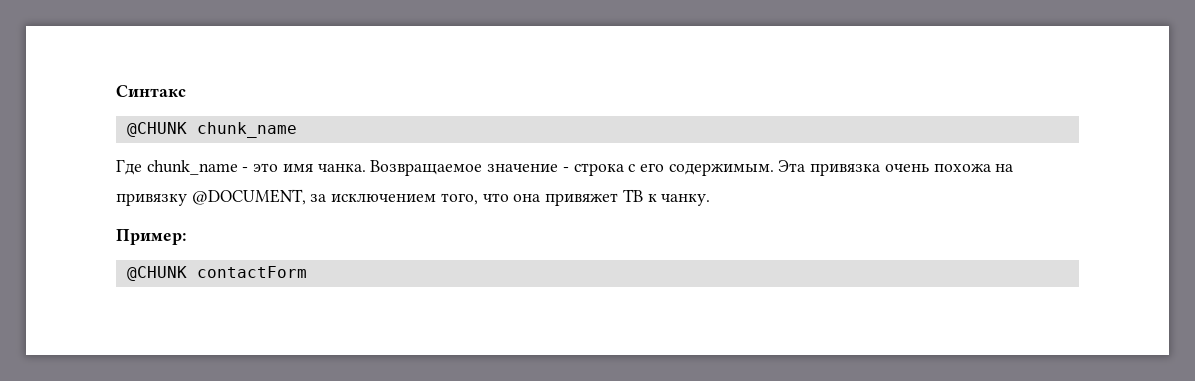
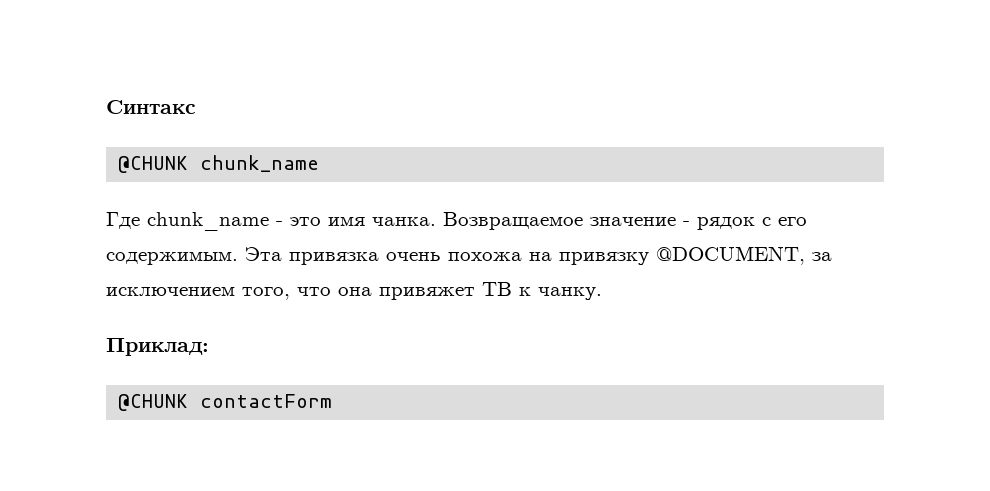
- Возвращаемое значение - строка с его содержимым.
+ Возвращаемое значение - рядок с его содержимым.
- Пример:
+ Приклад:

